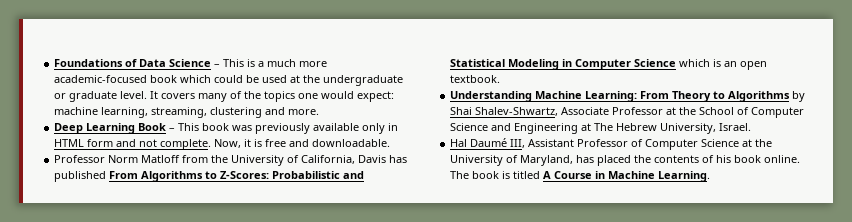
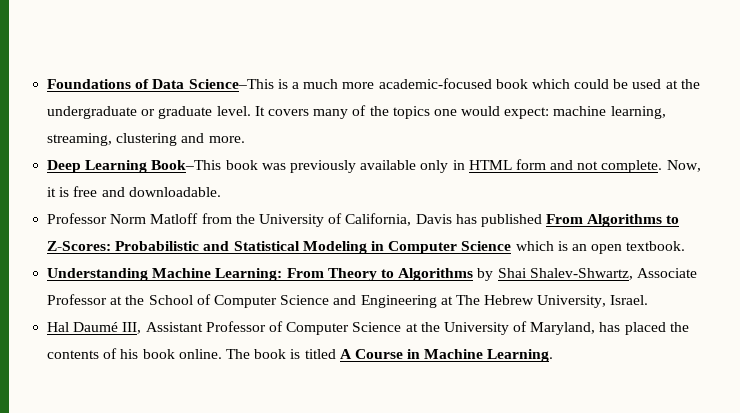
- Foundations of Data Science – This is a much more academic-focused book which could be used at the undergraduate or graduate level.
+ Foundations of Data Science–This is a much more academic-focused book which could be used at the undergraduate or graduate level.
- Deep Learning Book – This book was previously available only in HTML form and not complete.
+ Deep Learning Book–This book was previously available only in HTML form and not complete.

